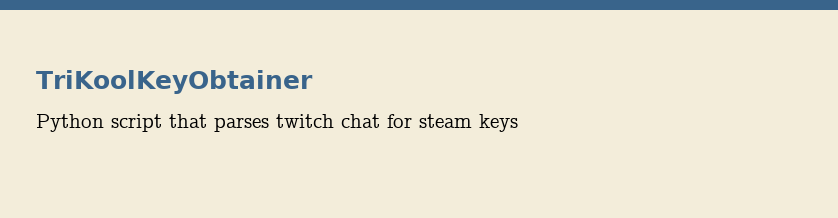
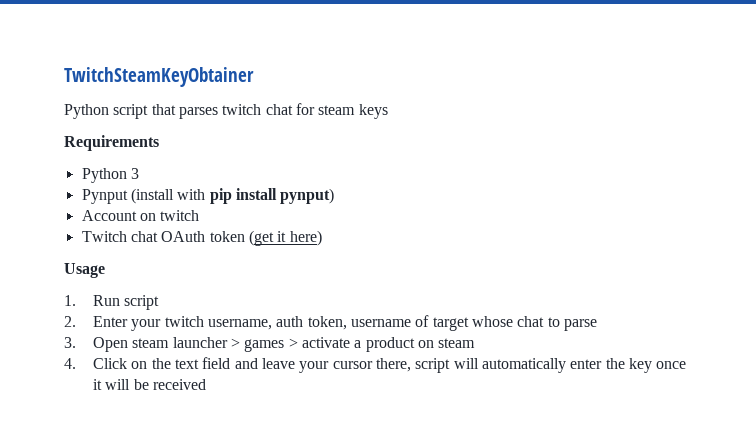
- TriKoolKeyObtainer
+ TwitchSteamKeyObtainer
+ Requirements
+ Python 3
+ Pynput (install with pip install pynput)
+ Account on twitch
+ Twitch chat OAuth token (get it here)
+ Usage
+ 1. Run script
+ 2. Enter your twitch username, auth token, username of target whose chat to parse
+ 3. Open steam launcher > games > activate a product on steam
+ 4. Click on the text field and leave your cursor there, script will automatically enter the key once it will be received

